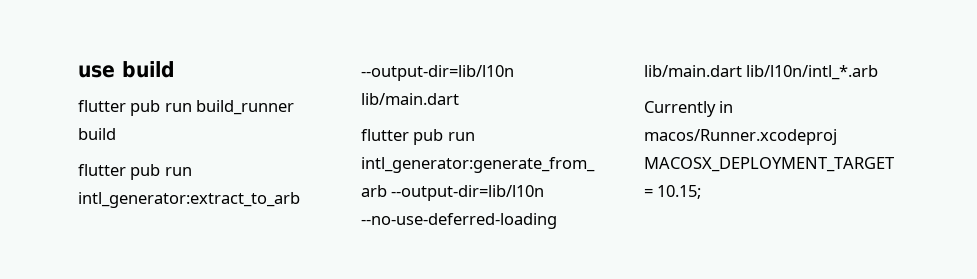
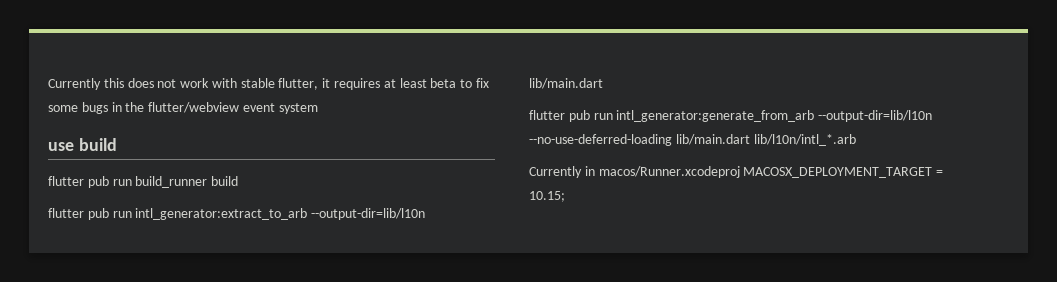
+ Currently this does not work with stable flutter, it requires at least beta to fix some bugs in the flutter/webview event system

